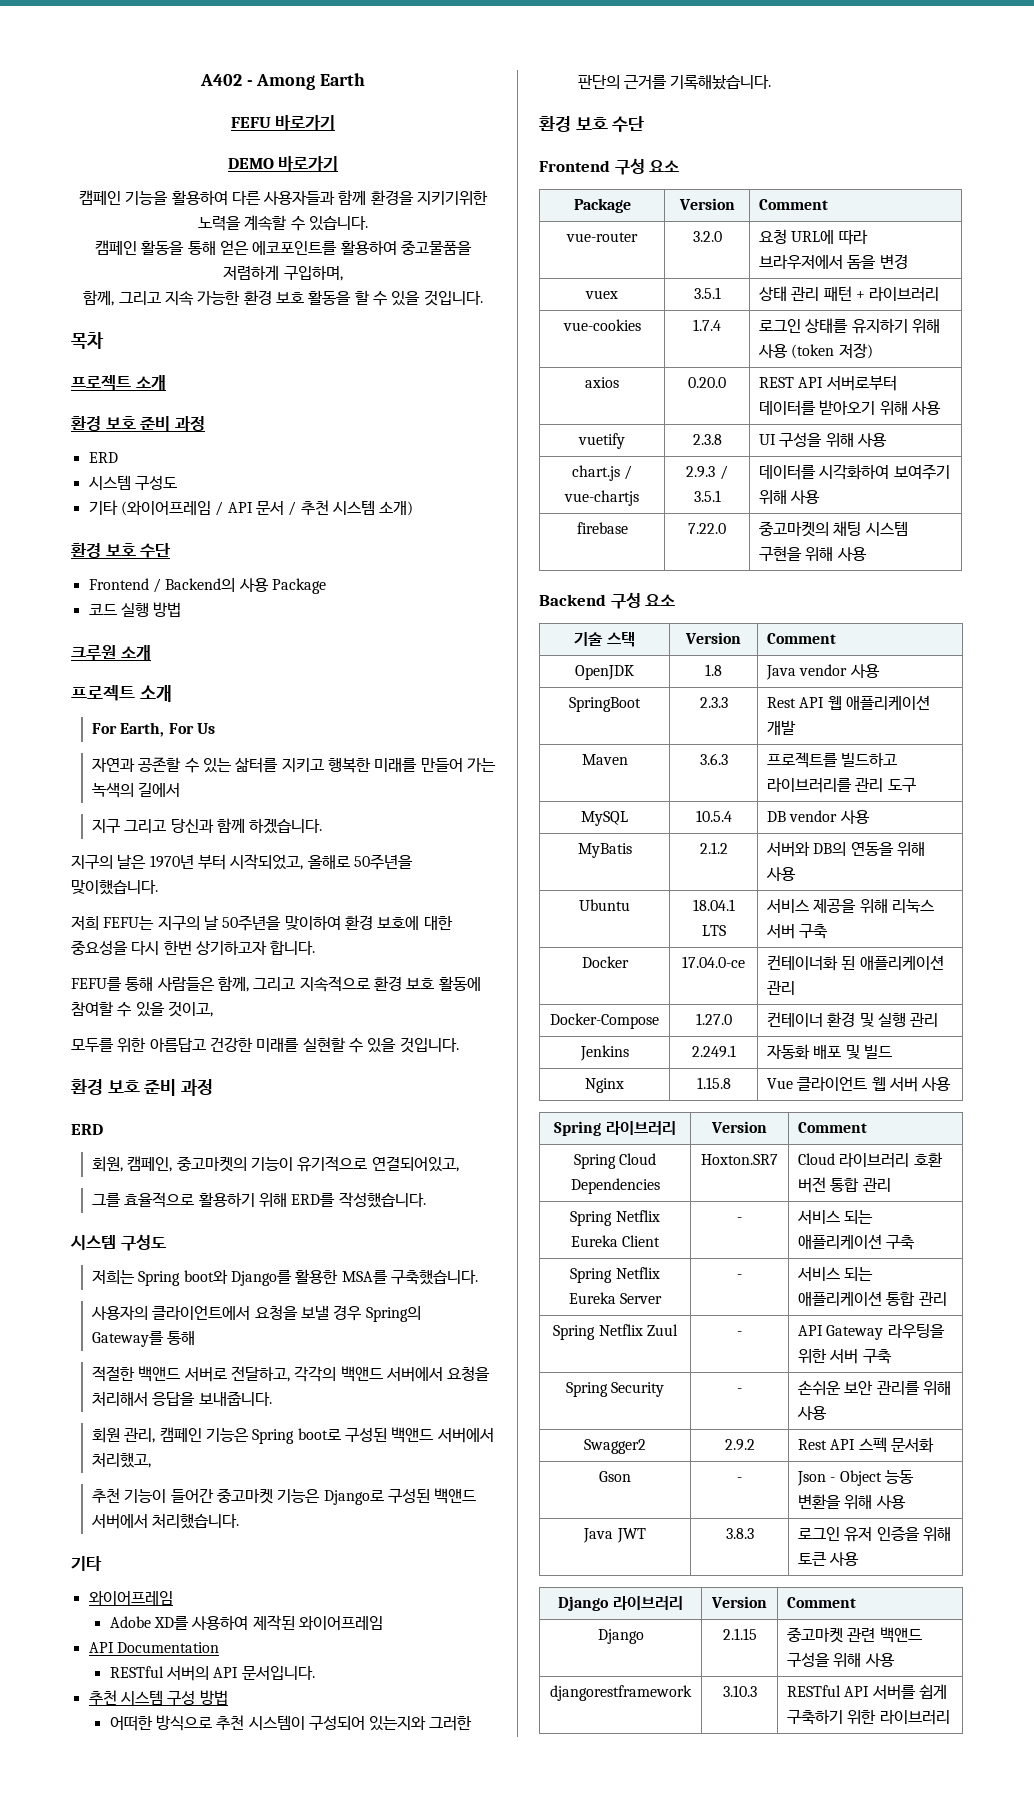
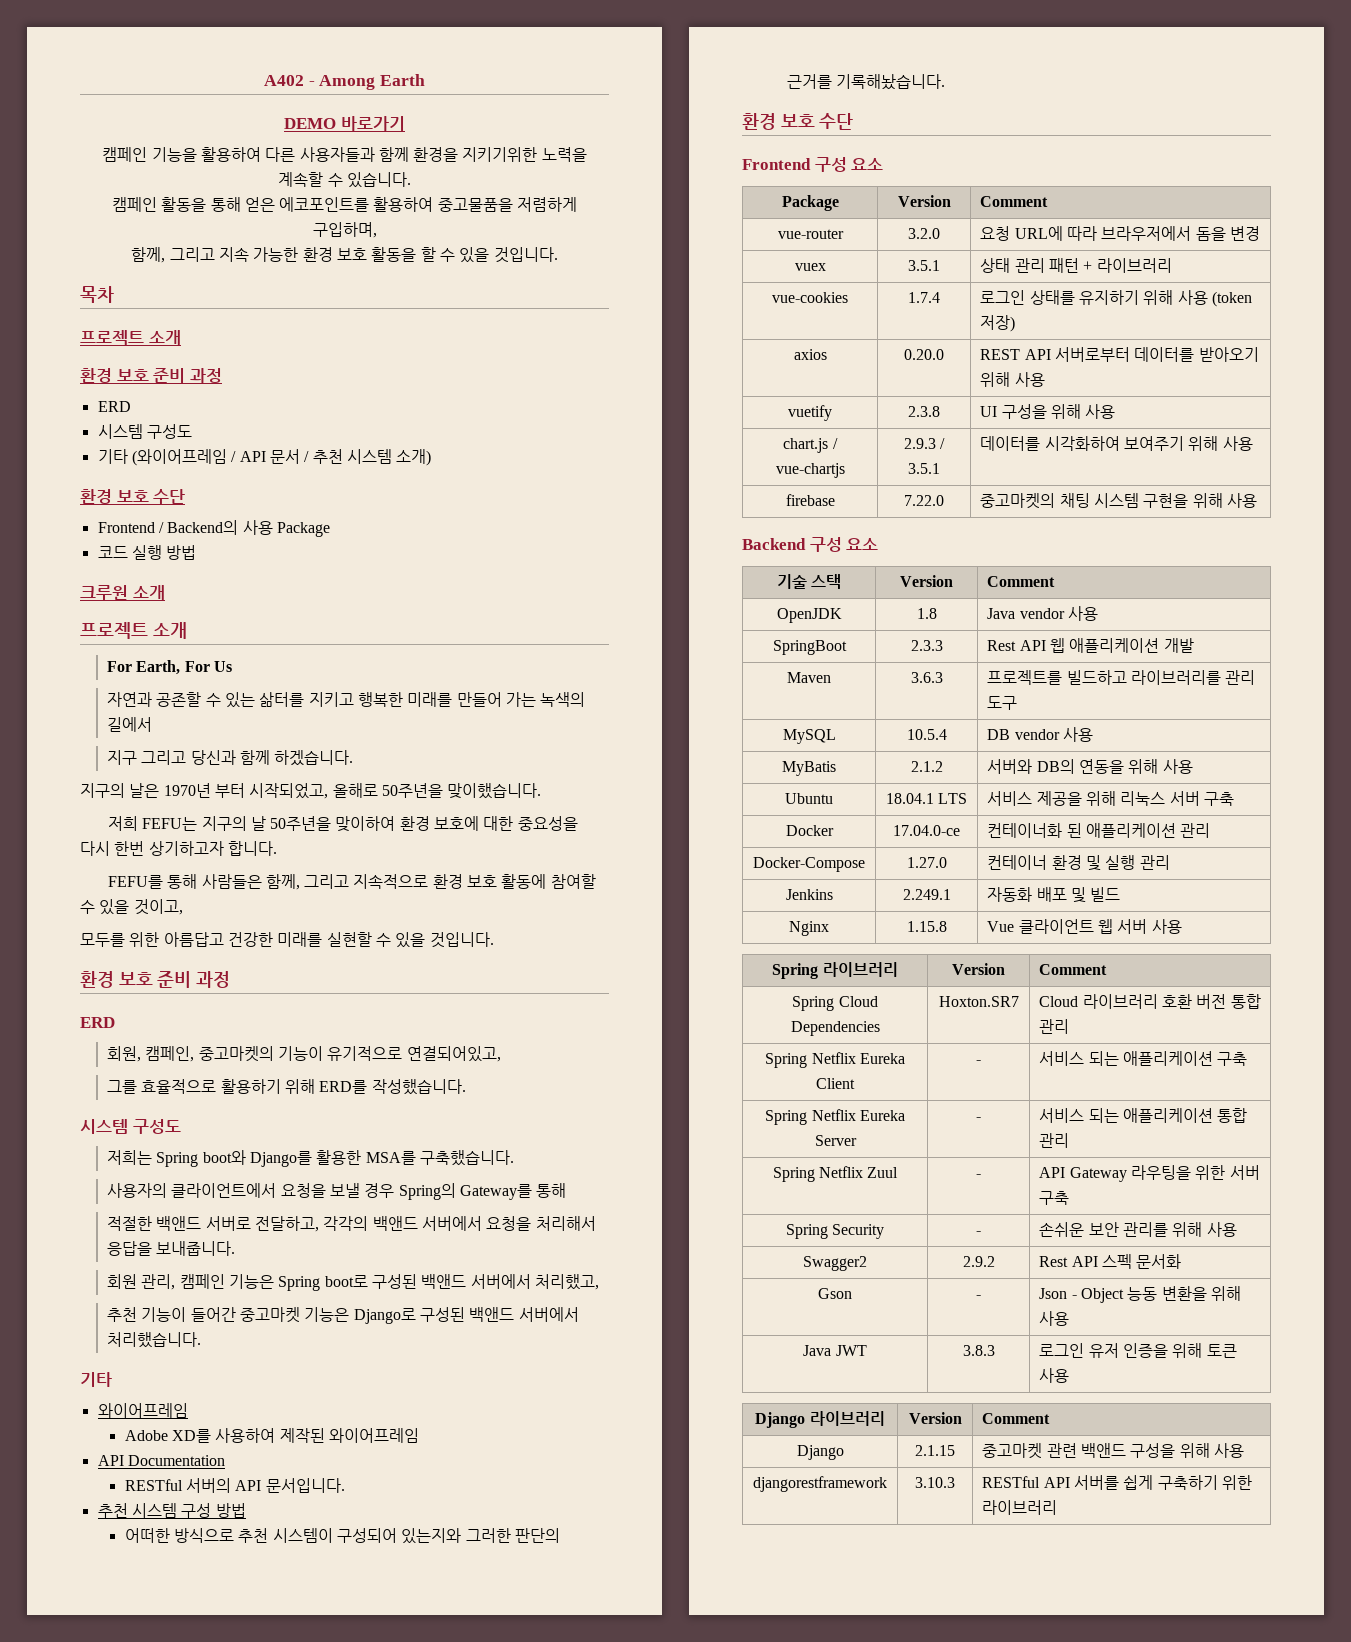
- FEFU 바로가기

